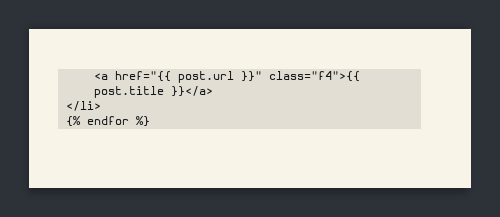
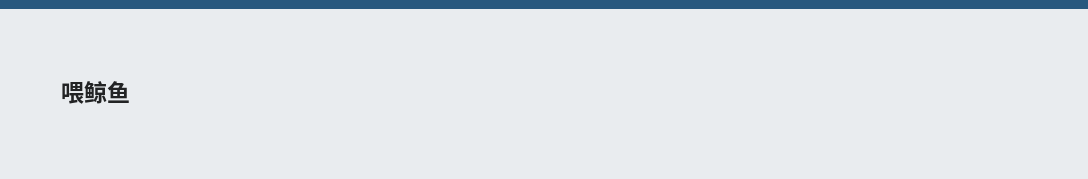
- <a href="{{ post.url }}" class="f4">{{ post.title }}</a>
- </li>
- {% endfor %}
+ 喂鲸鱼

